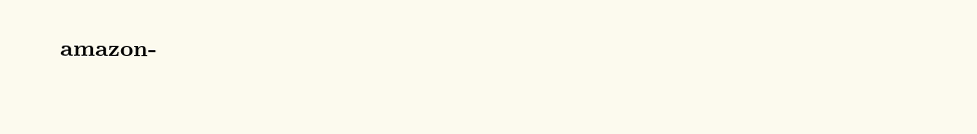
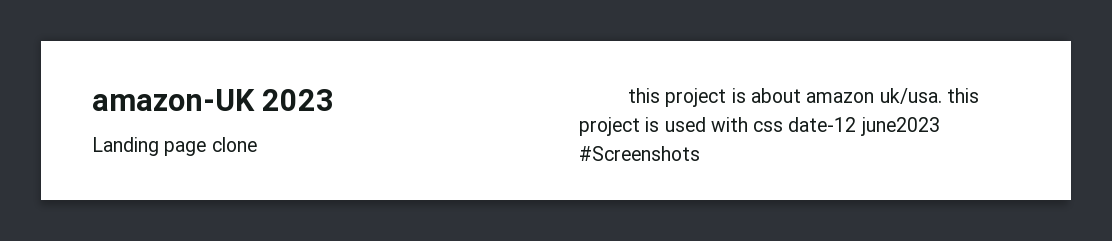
- amazon-
+ amazon-UK 2023
+ Landing page clone
+ this project is about amazon uk/usa. this project is used with css date-12 june2023 #Screenshots

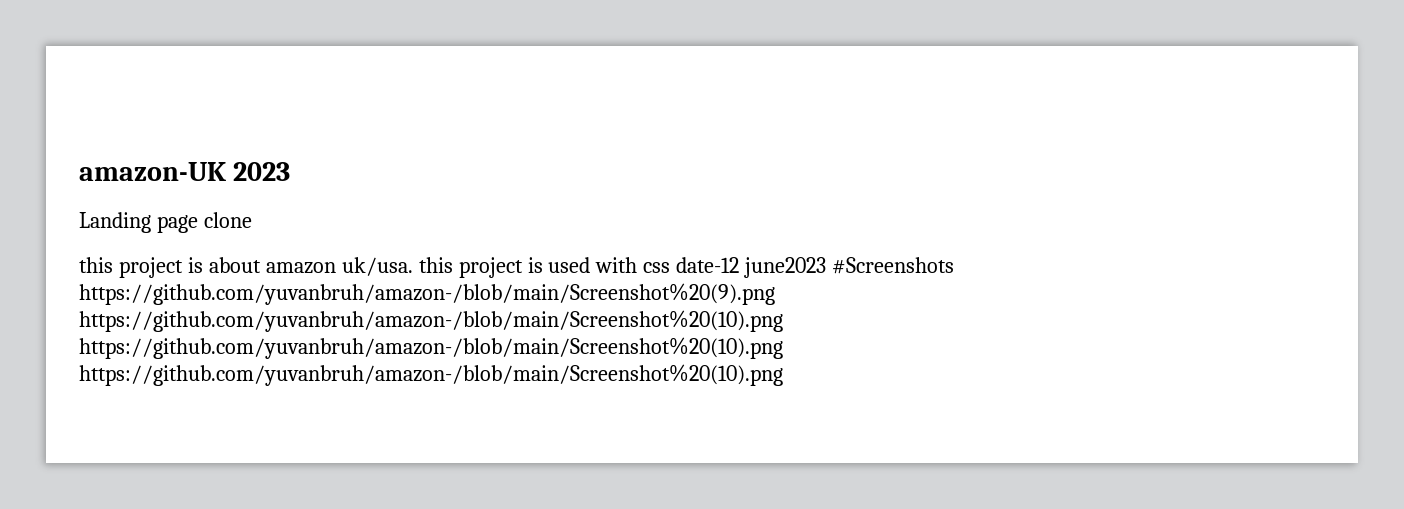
- this project is about amazon uk/usa. this project is used with css date-12 june2023 #Screenshots
+ this project is about amazon uk/usa. this project is used with css date-12 june2023 #Screenshots https://github.com/yuvanbruh/amazon-/blob/main/Screenshot%20(9).png https://github.com/yuvanbruh/amazon-/blob/main/Screenshot%20(10).png https://github.com/yuvanbruh/amazon-/blob/main/Screenshot%20(10).png https://github.com/yuvanbruh/amazon-/blob/main/Screenshot%20(10).png

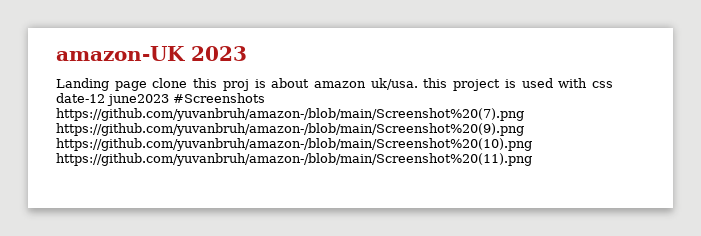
- Landing page clone
- this project is about amazon uk/usa. this project is used with css date-12 june2023 #Screenshots https://github.com/yuvanbruh/amazon-/blob/main/Screenshot%20(9).png https://github.com/yuvanbruh/amazon-/blob/main/Screenshot%20(10).png https://github.com/yuvanbruh/amazon-/blob/main/Screenshot%20(10).png https://github.com/yuvanbruh/amazon-/blob/main/Screenshot%20(10).png
+ Landing page clone this proj is about amazon uk/usa. this project is used with css date-12 june2023 #Screenshots https://github.com/yuvanbruh/amazon-/blob/main/Screenshot%20(7).png https://github.com/yuvanbruh/amazon-/blob/main/Screenshot%20(9).png https://github.com/yuvanbruh/amazon-/blob/main/Screenshot%20(10).png https://github.com/yuvanbruh/amazon-/blob/main/Screenshot%20(11).png

